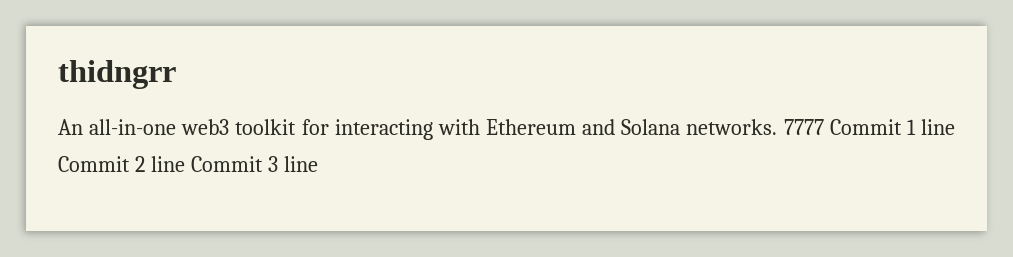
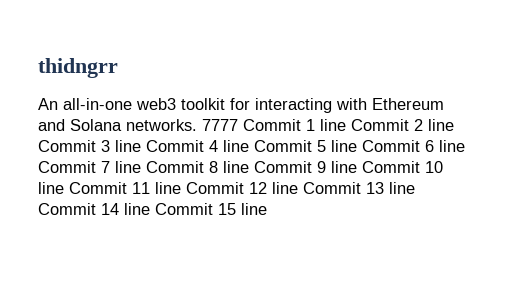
- 7777 Commit 1 line Commit 2 line Commit 3 line
+ 7777 Commit 1 line Commit 2 line Commit 3 line Commit 4 line Commit 5 line Commit 6 line Commit 7 line Commit 8 line Commit 9 line Commit 10 line Commit 11 line Commit 12 line Commit 13 line Commit 14 line Commit 15 line

